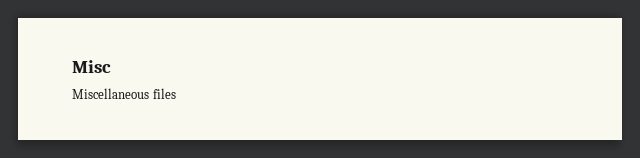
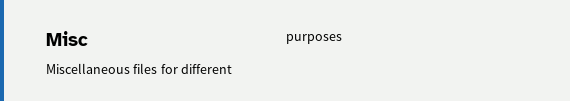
- Miscellaneous files
+ Miscellaneous files for different purposes

